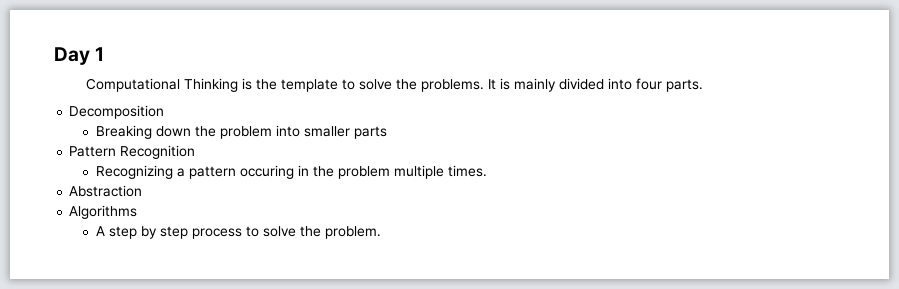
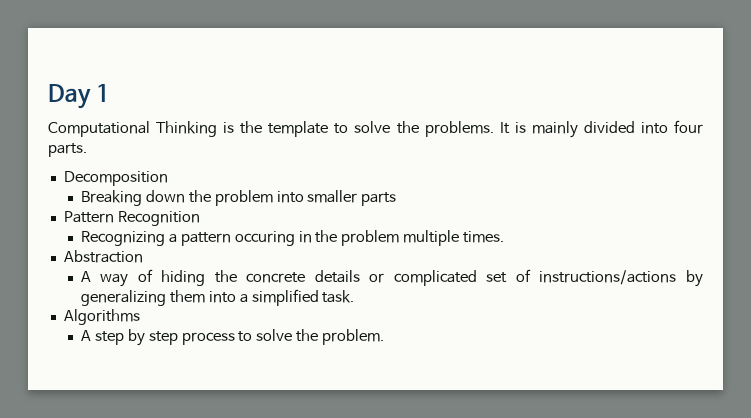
+ A way of hiding the concrete details or complicated set of instructions/actions by generalizing them into a simplified task.

